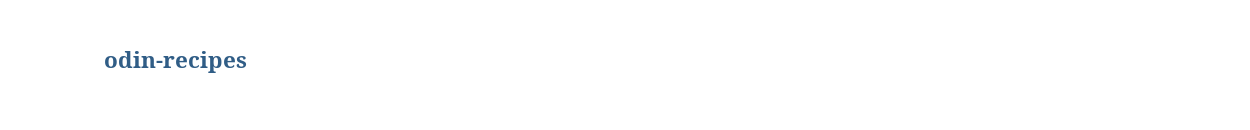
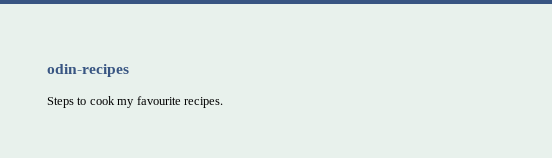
+ Steps to cook my favourite recipes.

